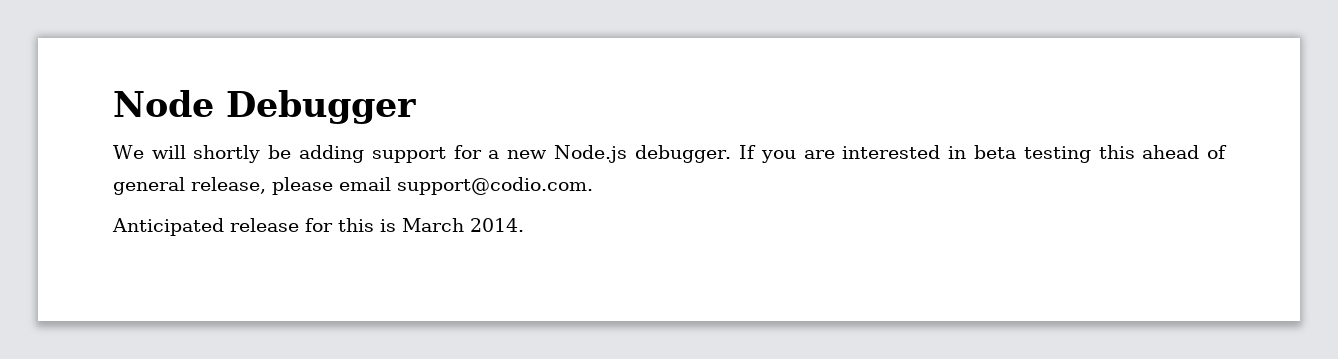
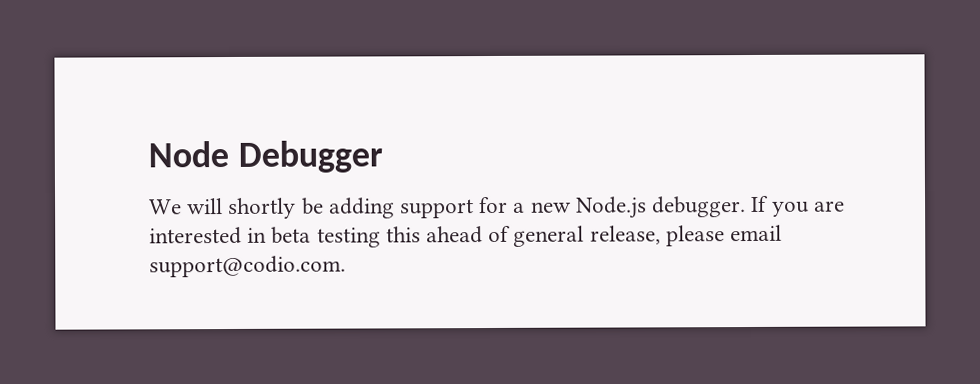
- Anticipated release for this is March 2014.

